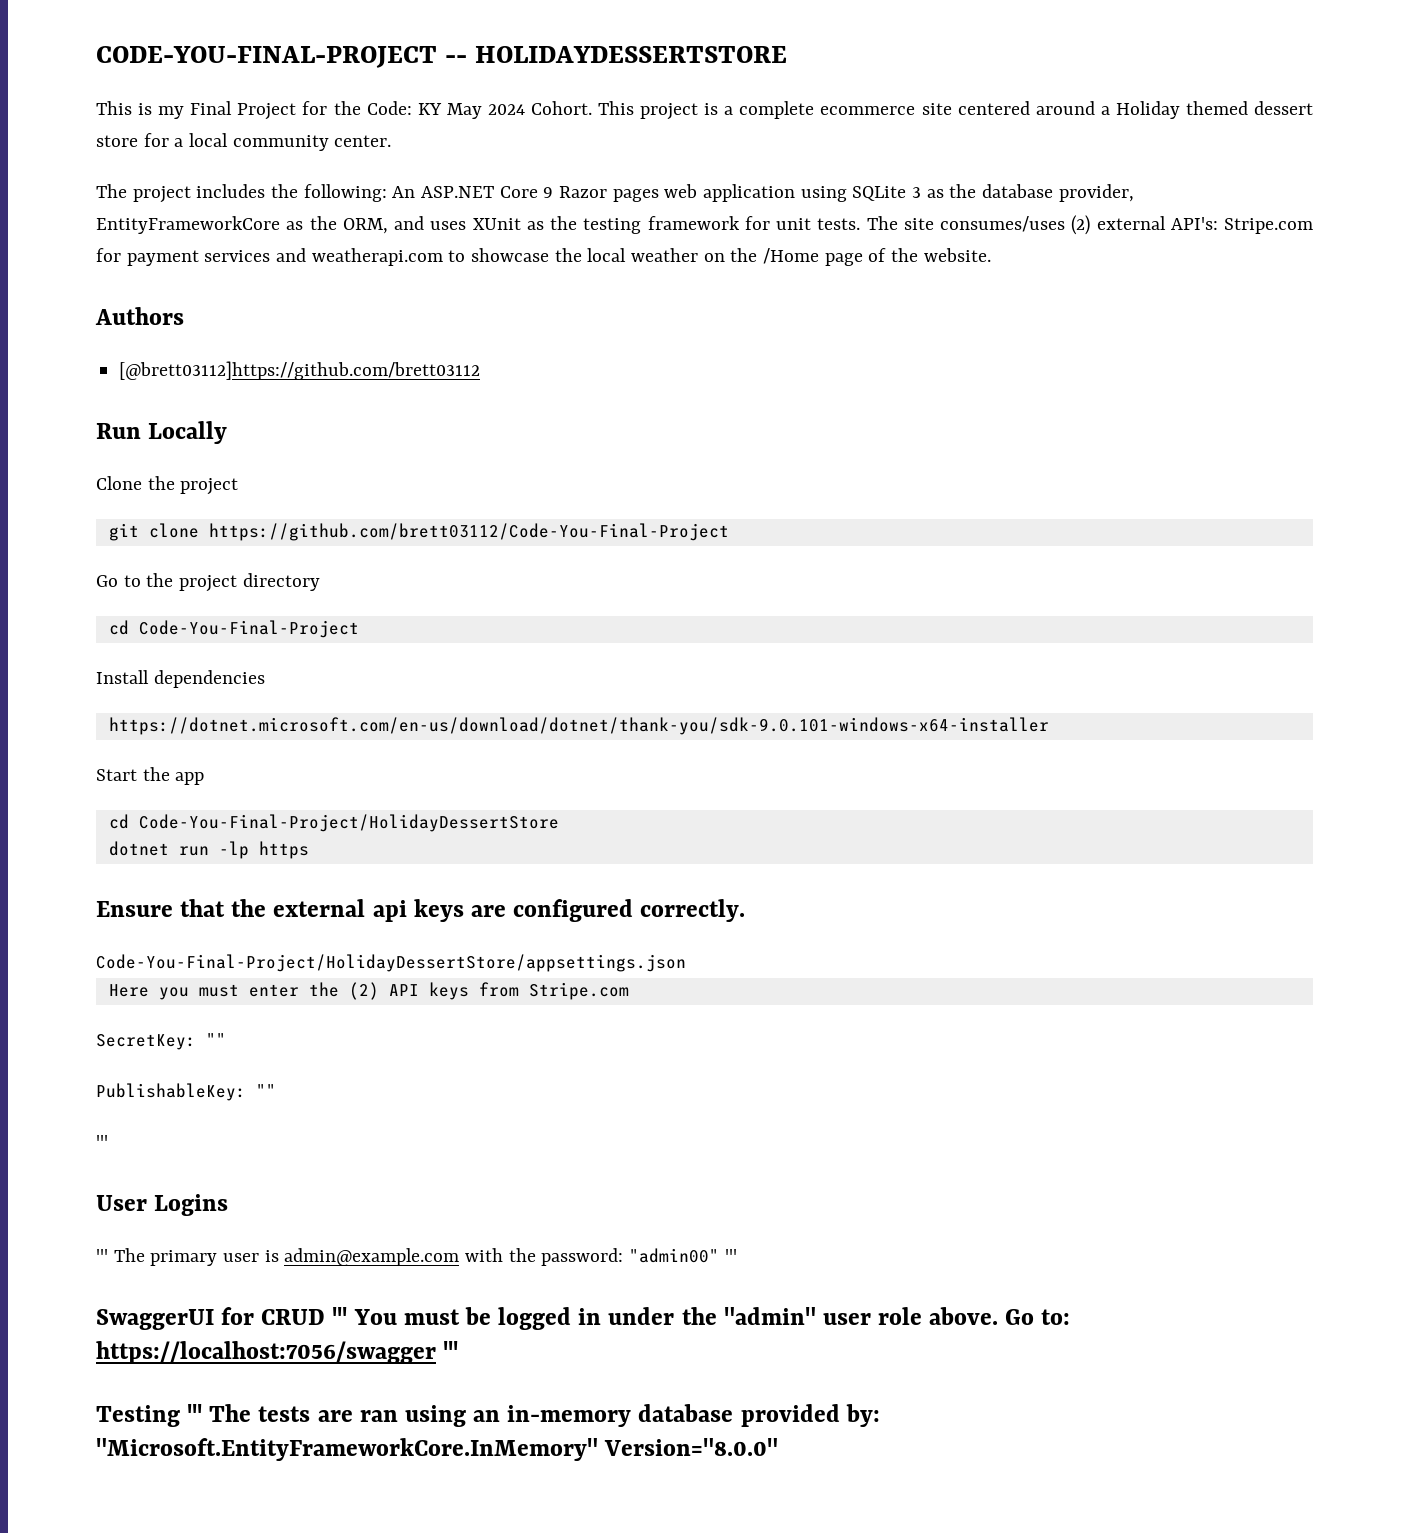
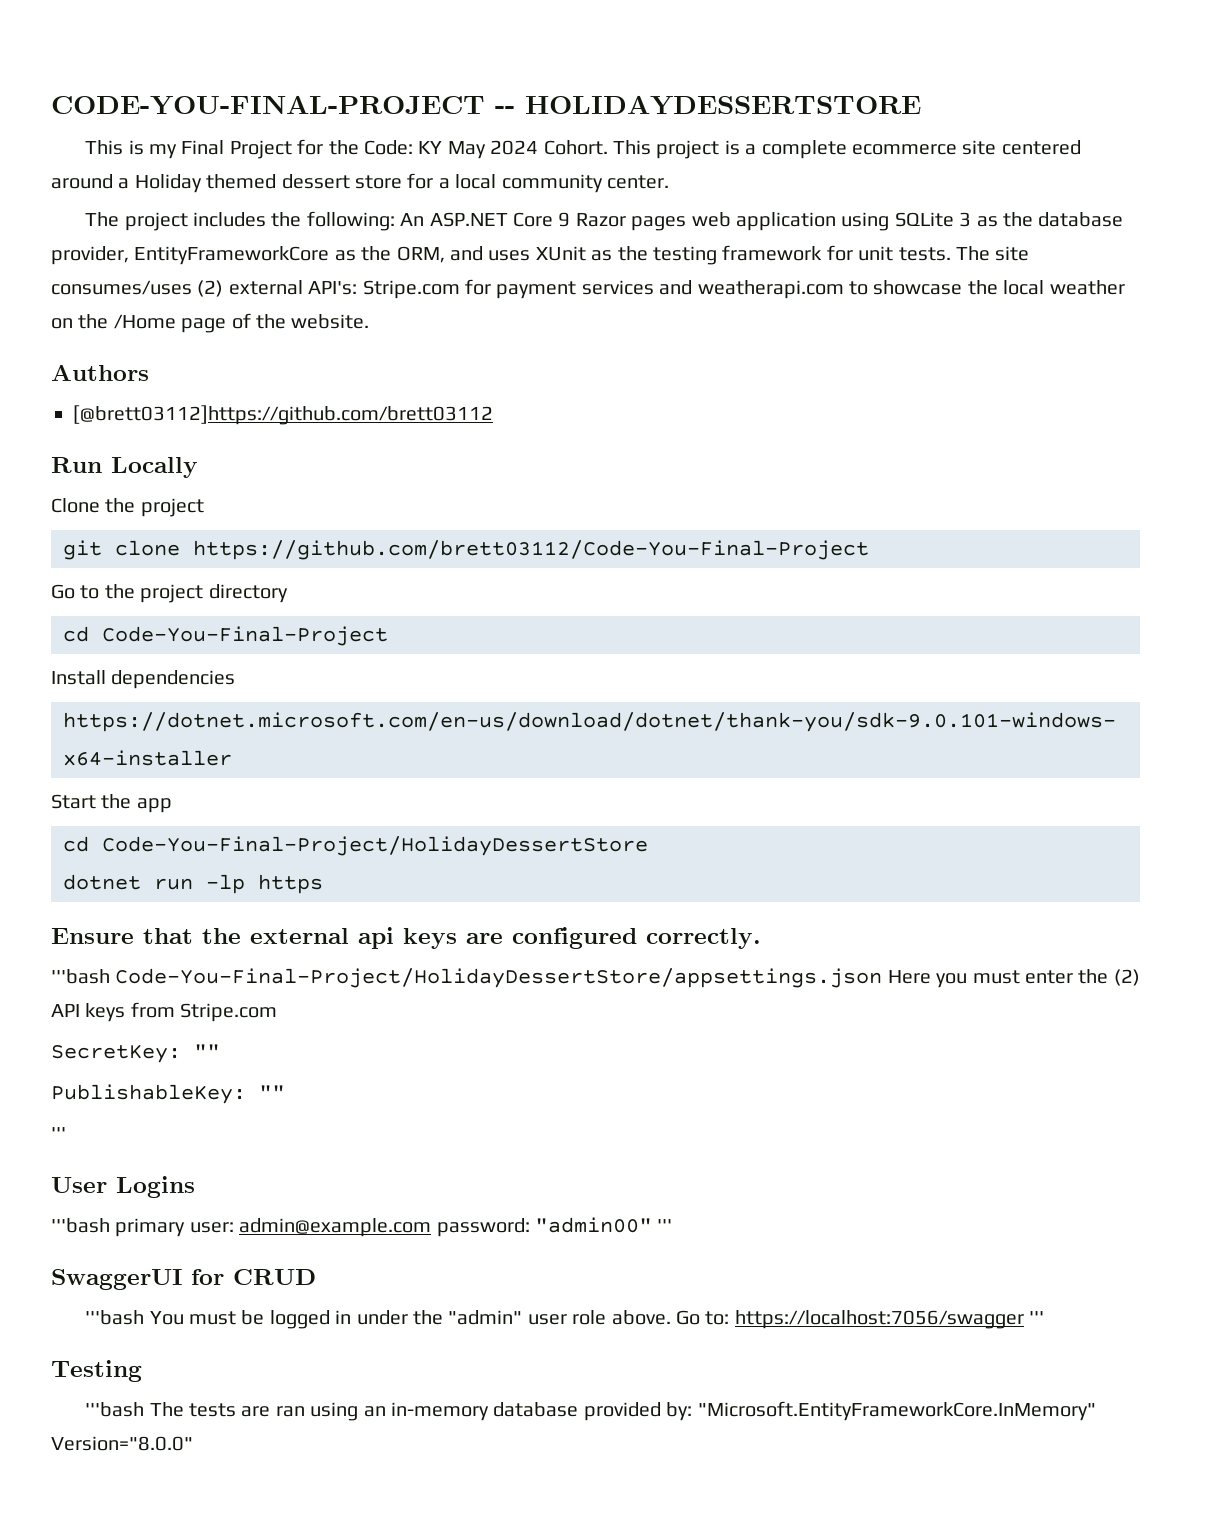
- Code-You-Final-Project/HolidayDessertStore/appsettings.json
- Here you must enter the (2) API keys from Stripe.com
+ '''bash Code-You-Final-Project/HolidayDessertStore/appsettings.json Here you must enter the (2) API keys from Stripe.com
- ''' The primary user is admin@example.com with the password: "admin00" '''
+ '''bash primary user: admin@example.com password: "admin00" '''
- SwaggerUI for CRUD ''' You must be logged in under the "admin" user role above.
+ SwaggerUI for CRUD
+ '''bash You must be logged in under the "admin" user role above.
- Testing ''' The tests are ran using an in-memory database provided by: "Microsoft.EntityFrameworkCore.InMemory" Version="8.0.0"
+ Testing
+ '''bash The tests are ran using an in-memory database provided by: "Microsoft.EntityFrameworkCore.InMemory" Version="8.0.0"

